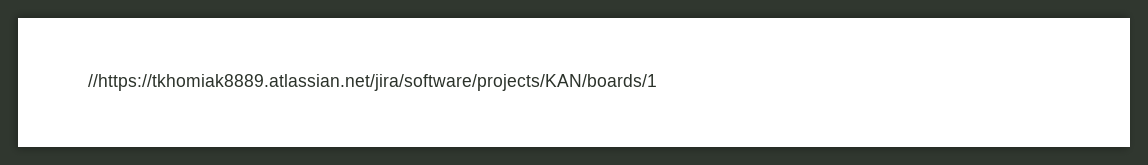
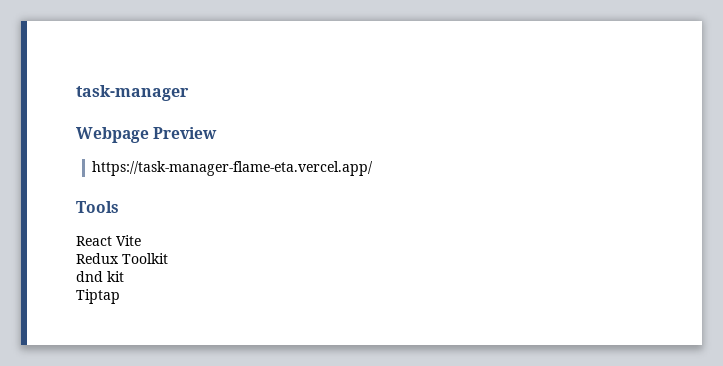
- //https://tkhomiak8889.atlassian.net/jira/software/projects/KAN/boards/1
+ task-manager
+ Webpage Preview
+ https://task-manager-flame-eta.vercel.app/
+ Tools
+ React Vite
+ Redux Toolkit
+ dnd kit
+ Tiptap

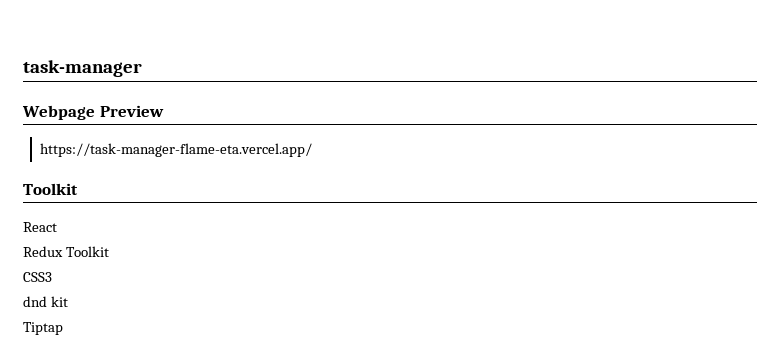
  https://task-manager-flame-eta.vercel.app/
- Tools
+ Toolkit
- React Vite
+ React
+ CSS3

